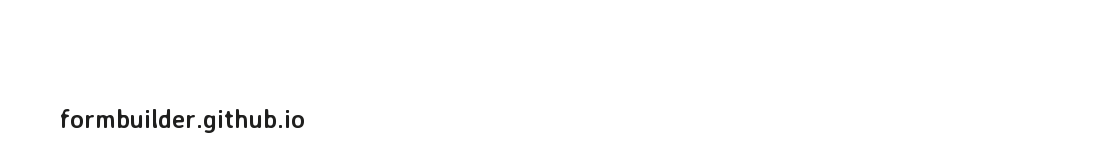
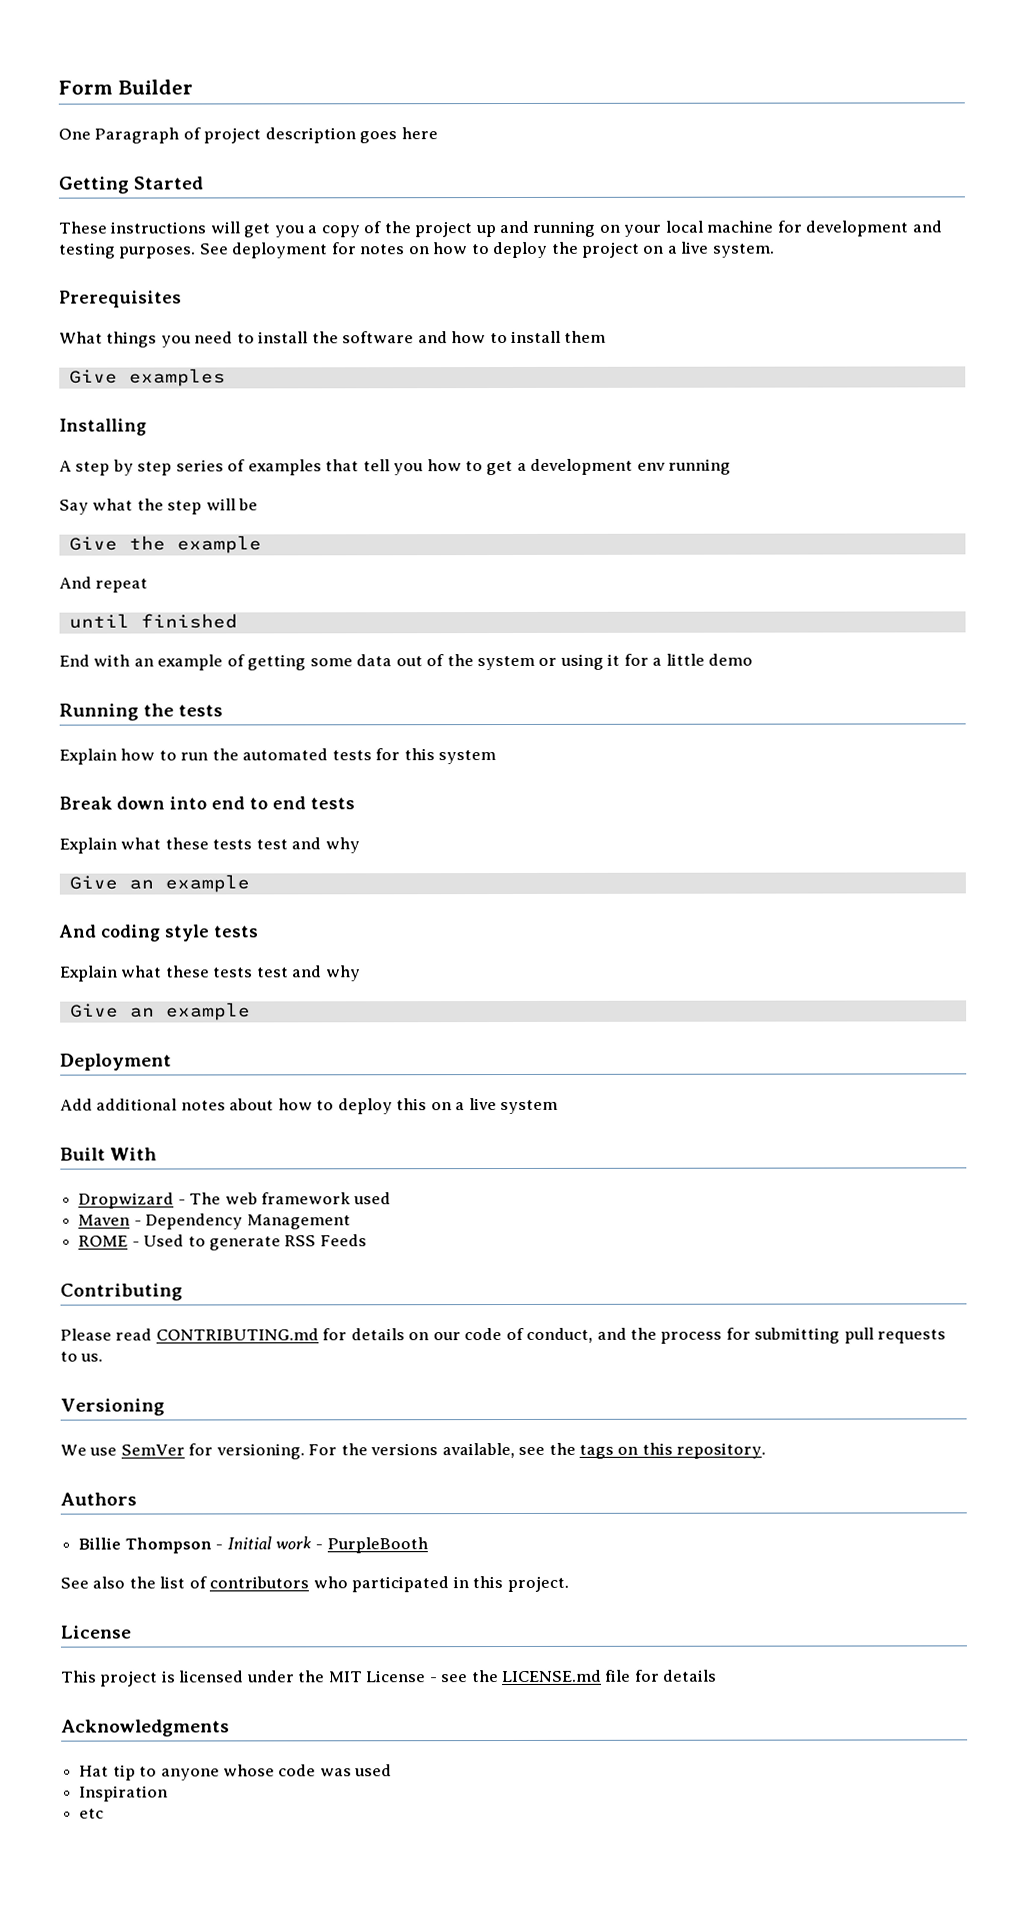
- formbuilder.github.io
+ Form Builder
+ One Paragraph of project description goes here
+ Getting Started
+ These instructions will get you a copy of the project up and running on your local machine for development and testing purposes. See deployment for notes on how to deploy the project on a live system.
+ Prerequisites
+ What things you need to install the software and how to install them
+ Give examples
+ Installing
+ A step by step series of examples that tell you how to get a development env running
+ Say what the step will be
+ Give the example
+ And repeat
+ until finished
+ End with an example of getting some data out of the system or using it for a little demo
+ Running the tests
+ Explain how to run the automated tests for this system
+ Break down into end to end tests
+ Explain what these tests test and why
+ Give an example
+ And coding style tests
+ Explain what these tests test and why
+ Give an example
+ Deployment
+ Add additional notes about how to deploy this on a live system
+ Built With
+ Dropwizard - The web framework used
+ Maven - Dependency Management
+ ROME - Used to generate RSS Feeds
+ Contributing
+ Please read CONTRIBUTING.md for details on our code of conduct, and the process for submitting pull requests to us.
+ Versioning
+ We use SemVer for versioning. For the versions available, see the tags on this repository.
+ Authors
+ Billie Thompson - Initial work - PurpleBooth
+ See also the list of contributors who participated in this project.
+ License
+ This project is licensed under the MIT License - see the LICENSE.md file for details
+ Acknowledgments
+ Hat tip to anyone whose code was used
+ Inspiration
+ etc

